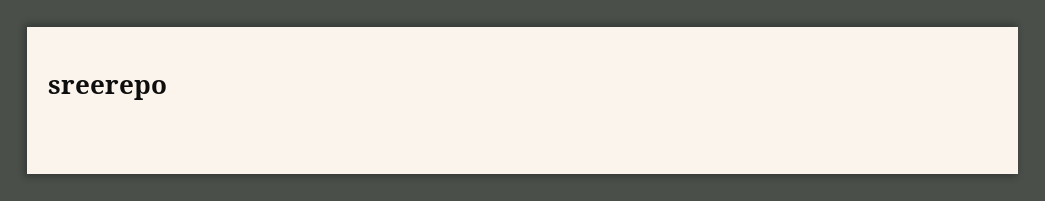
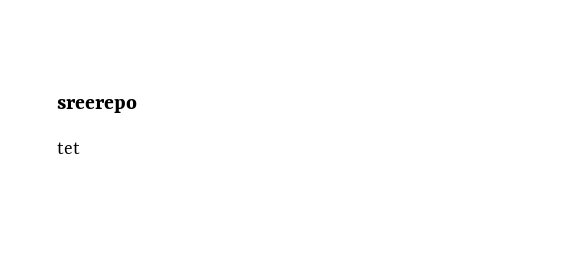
+ tet

